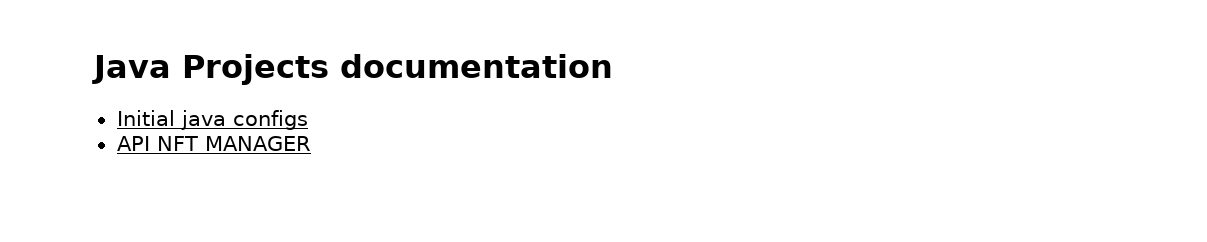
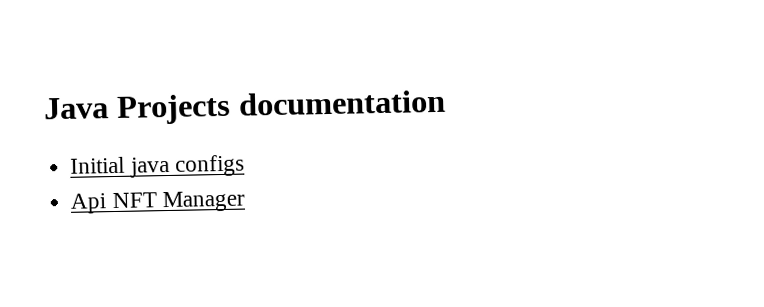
- API NFT MANAGER
+ Api NFT Manager

